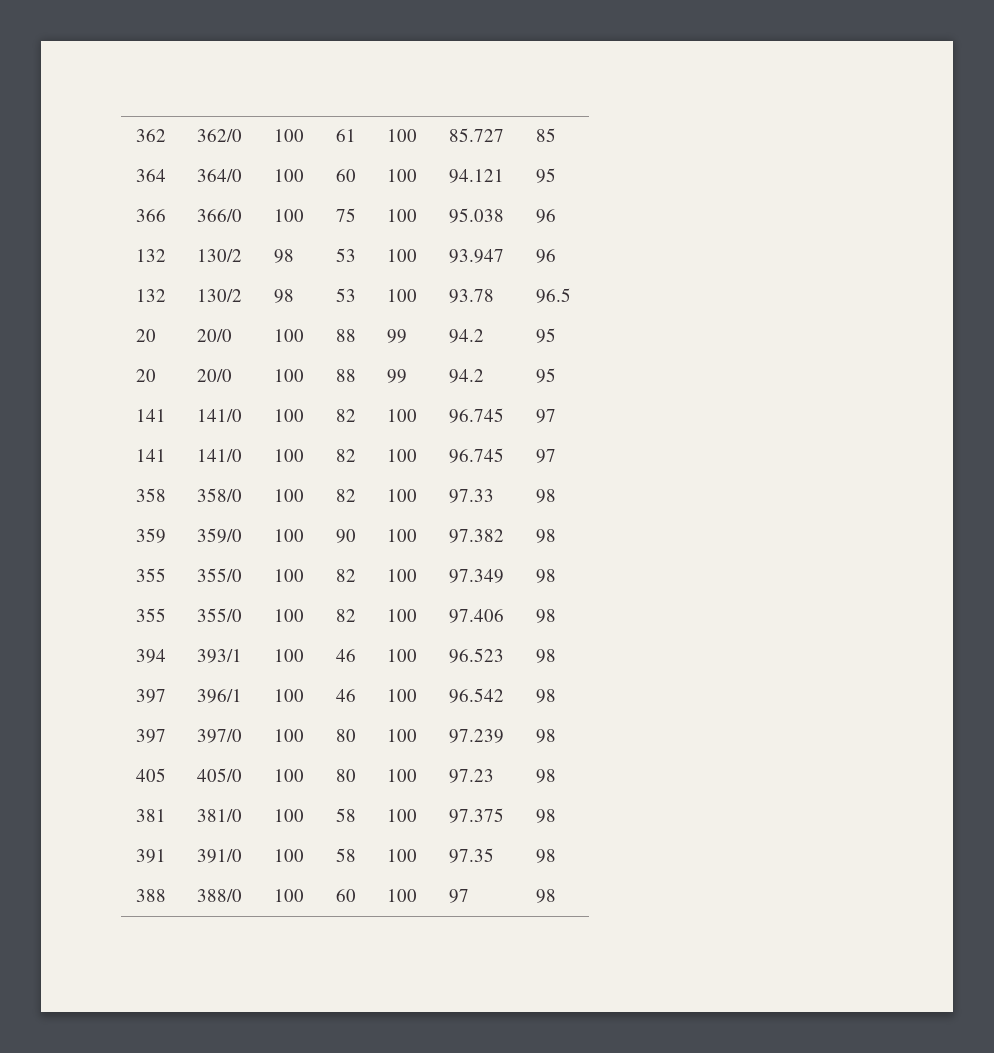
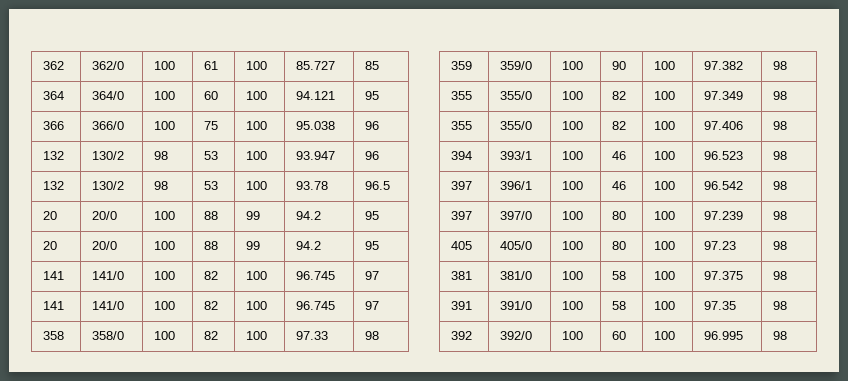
- 388 | 388/0 | 100 | 60 | 100 | 97 | 98
+ 392 | 392/0 | 100 | 60 | 100 | 96.995 | 98

